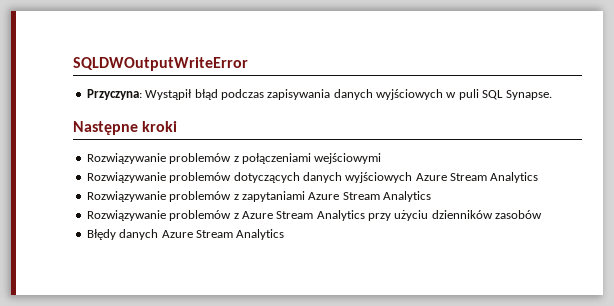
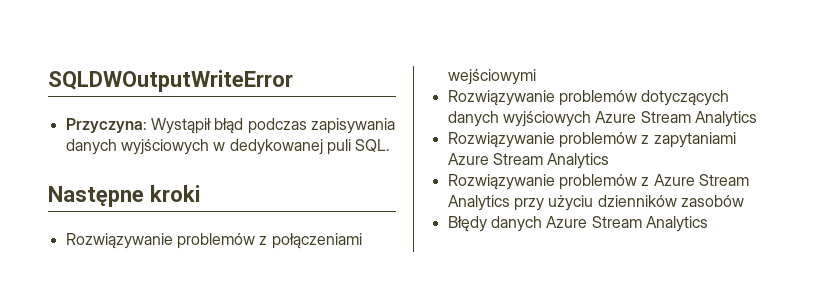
- Przyczyna: Wystąpił błąd podczas zapisywania danych wyjściowych w puli SQL Synapse.
+ Przyczyna: Wystąpił błąd podczas zapisywania danych wyjściowych w dedykowanej puli SQL.

